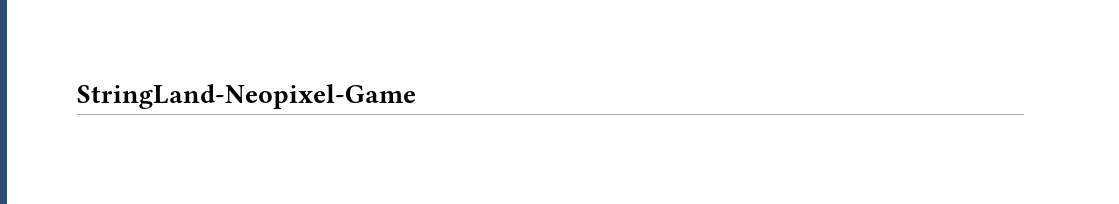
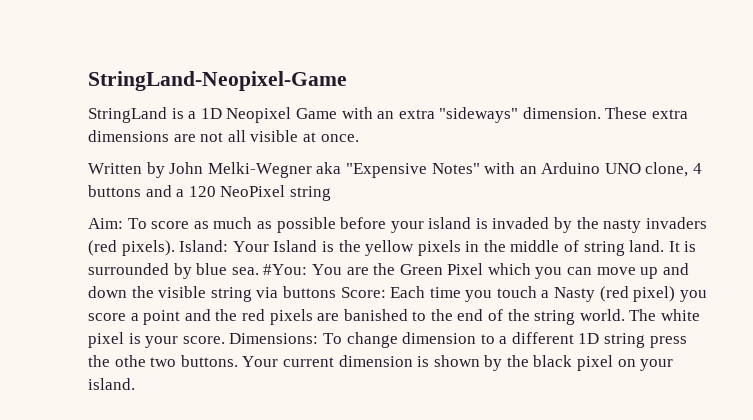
+ StringLand is a 1D Neopixel Game with an extra "sideways" dimension. These extra dimensions are not all visible at once.
+ Written by John Melki-Wegner aka "Expensive Notes" with an Arduino UNO clone, 4 buttons and a 120 NeoPixel string
+ Aim: To score as much as possible before your island is invaded by the nasty invaders (red pixels). Island: Your Island is the yellow pixels in the middle of string land. It is surrounded by blue sea. #You: You are the Green Pixel which you can move up and down the visible string via buttons Score: Each time you touch a Nasty (red pixel) you score a point and the red pixels are banished to the end of the string world. The white pixel is your score. Dimensions: To change dimension to a different 1D string press the othe two buttons. Your current dimension is shown by the black pixel on your island.

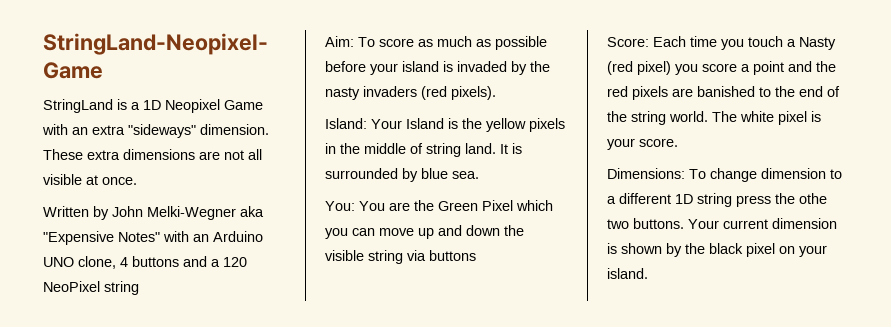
- Aim: To score as much as possible before your island is invaded by the nasty invaders (red pixels). Island: Your Island is the yellow pixels in the middle of string land.
+ Aim: To score as much as possible before your island is invaded by the nasty invaders (red pixels).
+ Island: Your Island is the yellow pixels in the middle of string land.
- It is surrounded by blue sea. #You: You are the Green Pixel which you can move up and down the visible string via buttons Score: Each time you touch a Nasty (red pixel) you score a point and the red pixels are banished to the end of the string world.
+ It is surrounded by blue sea.
+ You: You are the Green Pixel which you can move up and down the visible string via buttons
+ Score: Each time you touch a Nasty (red pixel) you score a point and the red pixels are banished to the end of the string world.
- The white pixel is your score. Dimensions: To change dimension to a different 1D string press the othe two buttons.
+ The white pixel is your score.
+ Dimensions: To change dimension to a different 1D string press the othe two buttons.

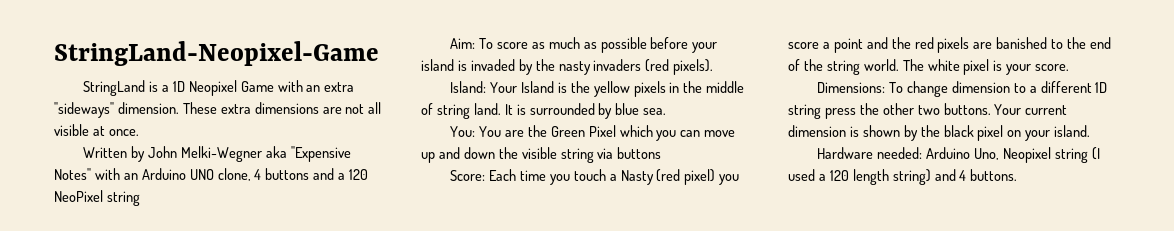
- Dimensions: To change dimension to a different 1D string press the othe two buttons.
+ Dimensions: To change dimension to a different 1D string press the other two buttons.
+ Hardware needed: Arduino Uno, Neopixel string (I used a 120 length string) and 4 buttons.

